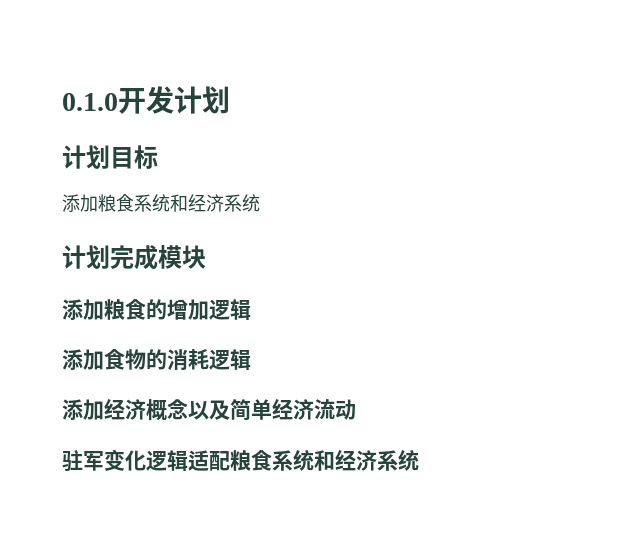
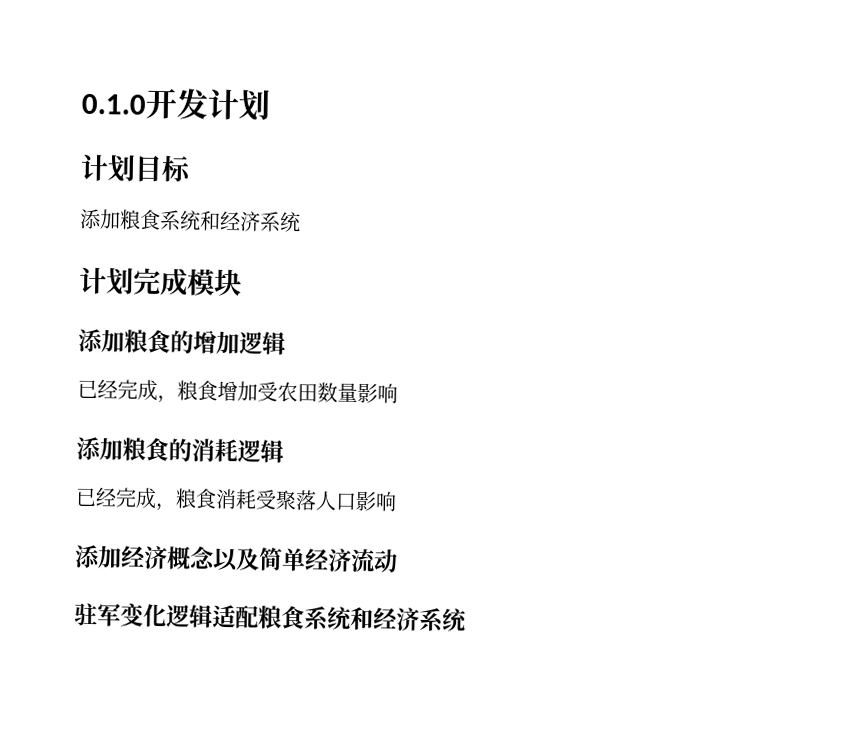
- 添加食物的消耗逻辑
+ 已经完成，粮食增加受农田数量影响
+ 添加粮食的消耗逻辑
+ 已经完成，粮食消耗受聚落人口影响

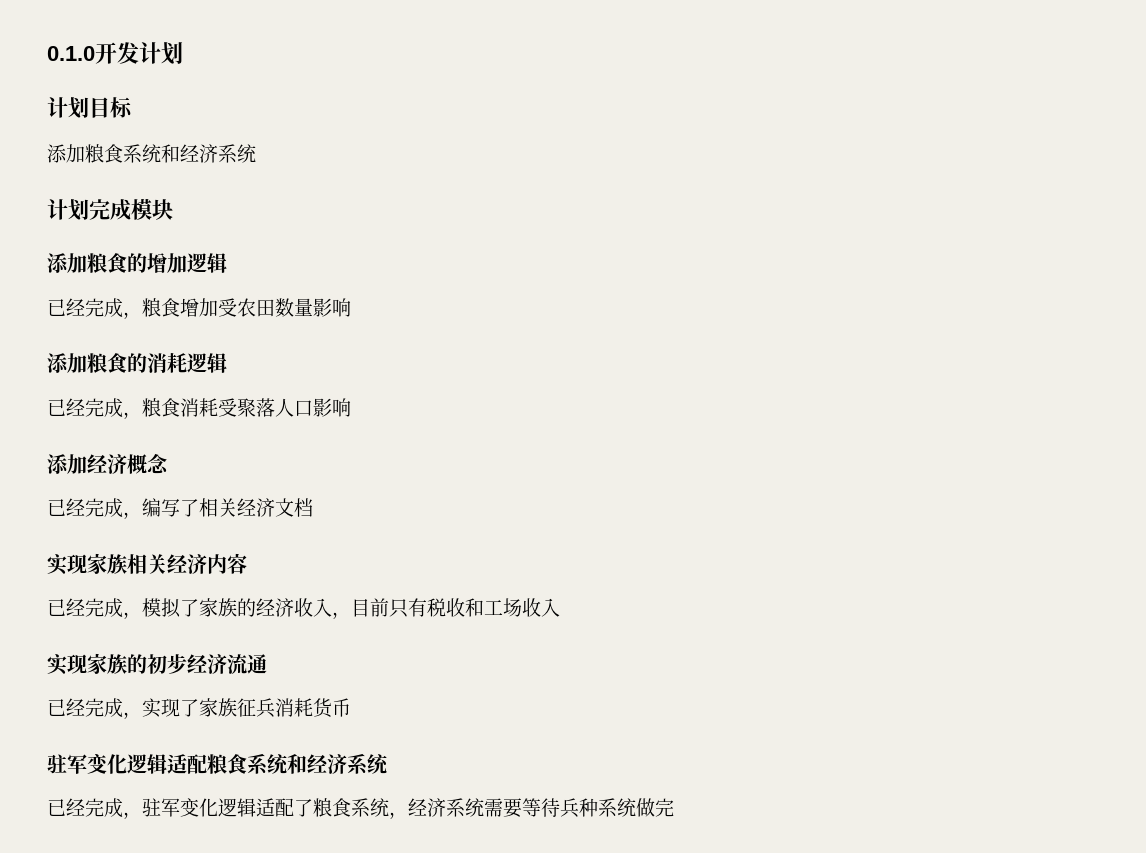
- 添加经济概念以及简单经济流动
+ 添加经济概念
+ 已经完成，编写了相关经济文档
+ 实现家族相关经济内容
+ 已经完成，模拟了家族的经济收入，目前只有税收和工场收入
+ 实现家族的初步经济流通
+ 已经完成，实现了家族征兵消耗货币
+ 已经完成，驻军变化逻辑适配了粮食系统，经济系统需要等待兵种系统做完

